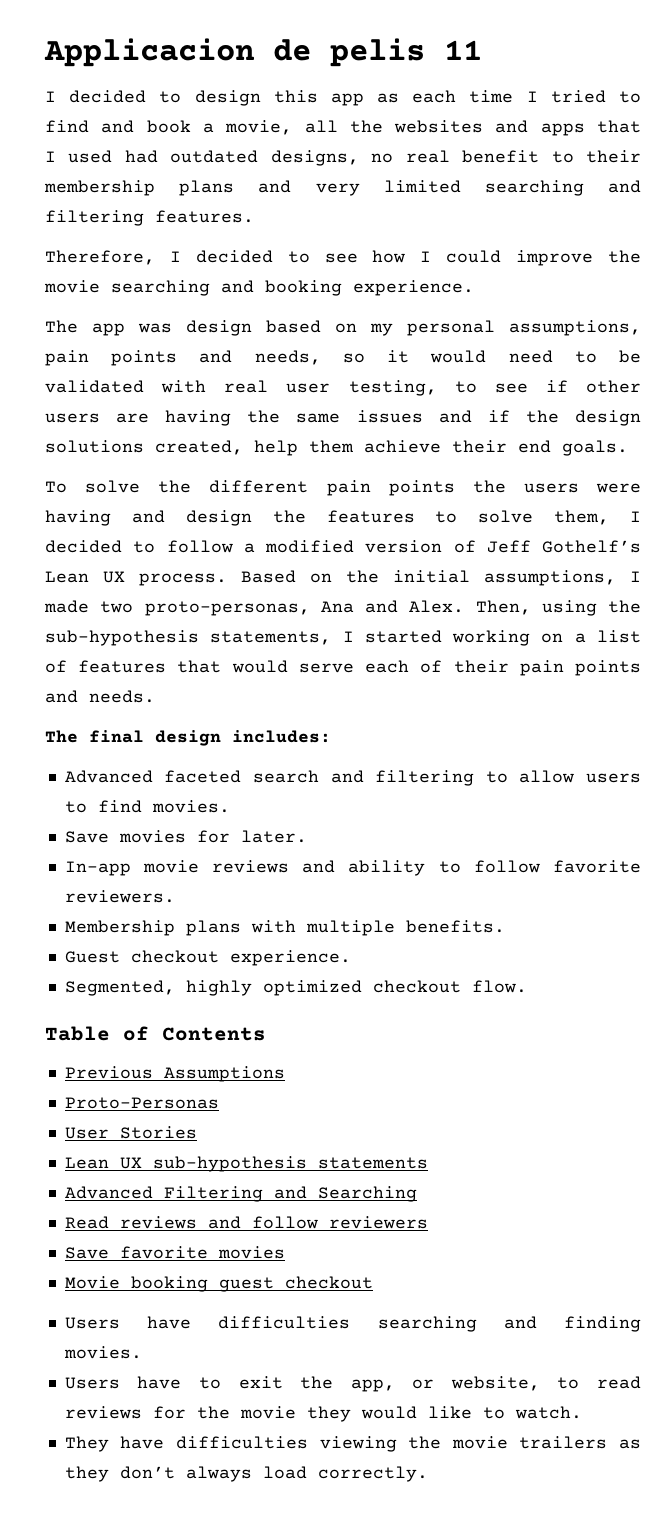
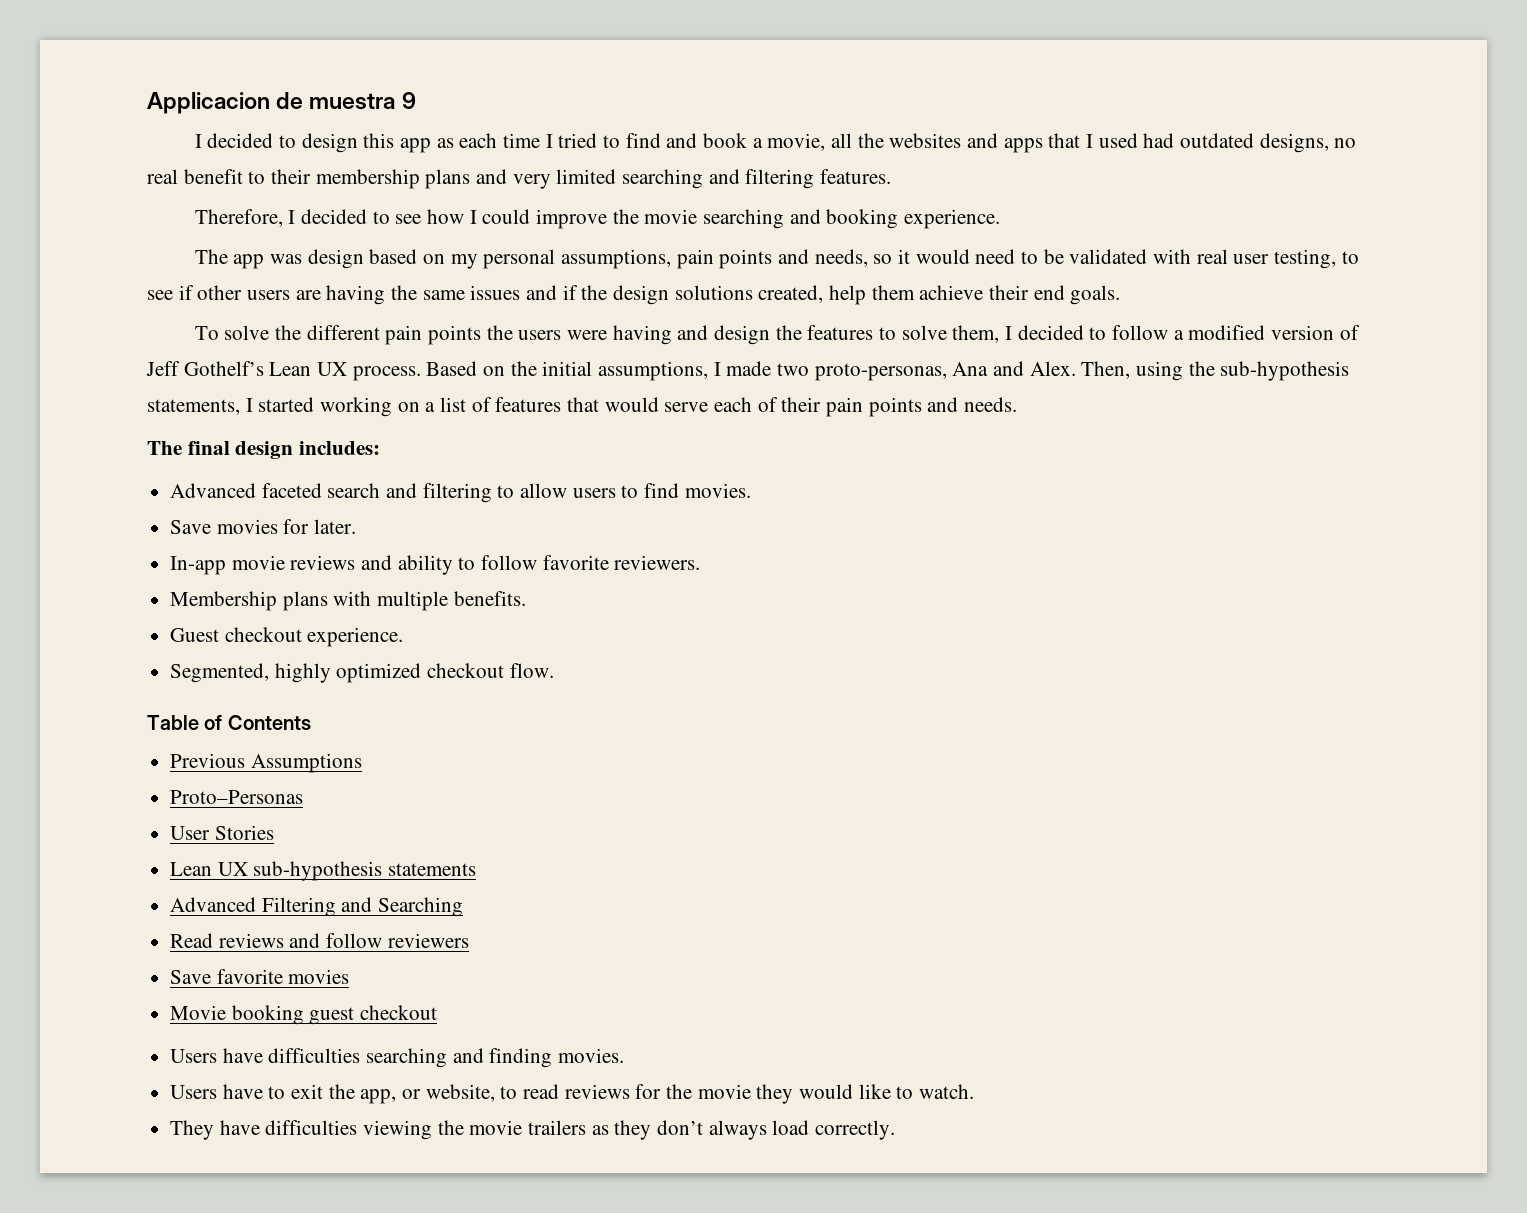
- Applicacion de pelis 11
+ Applicacion de muestra 9

